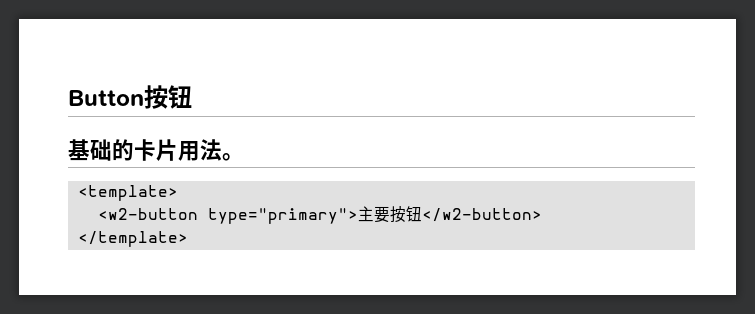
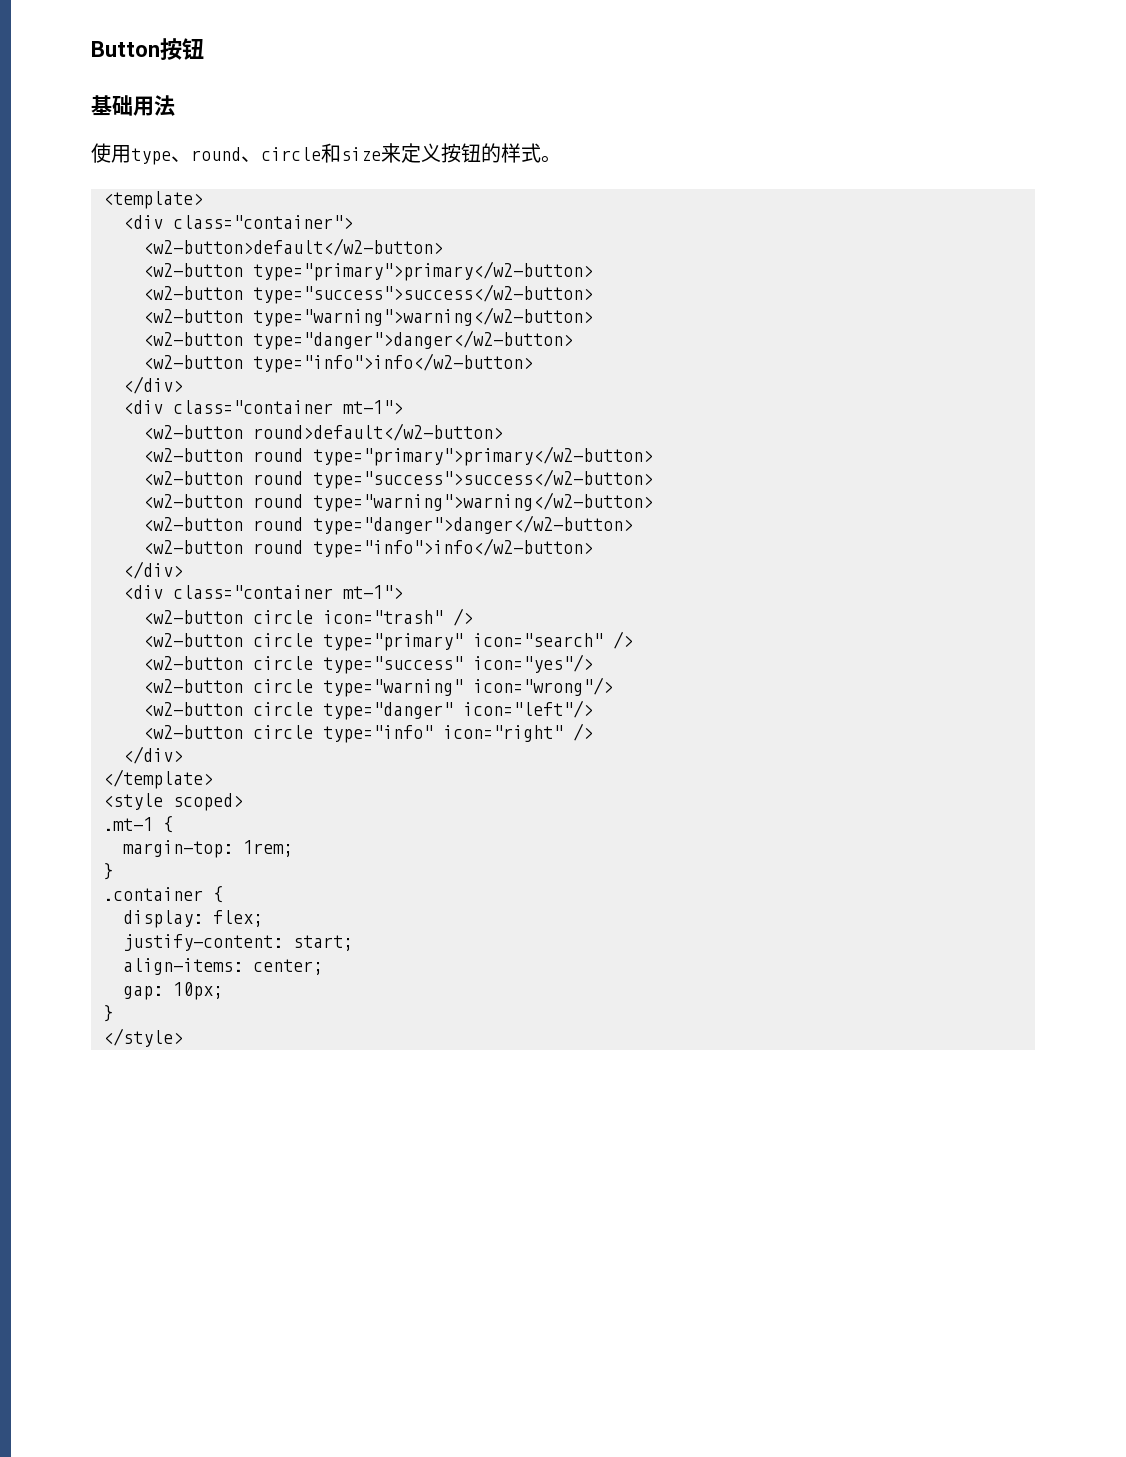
- 基础的卡片用法。
+ 基础用法
+ 使用type、round、circle和size来定义按钮的样式。
  <template>
- <w2-button type="primary">主要按钮</w2-button>
+ <div class="container">
+ <w2-button>default</w2-button>
+ <w2-button type="primary">primary</w2-button>
+ <w2-button type="success">success</w2-button>
+ <w2-button type="warning">warning</w2-button>
+ <w2-button type="danger">danger</w2-button>
+ <w2-button type="info">info</w2-button>
+ </div>
+ <div class="container mt-1">
+ <w2-button round>default</w2-button>
+ <w2-button round type="primary">primary</w2-button>
+ <w2-button round type="success">success</w2-button>
+ <w2-button round type="warning">warning</w2-button>
+ <w2-button round type="danger">danger</w2-button>
+ <w2-button round type="info">info</w2-button>
+ </div>
+ <div class="container mt-1">
+ <w2-button circle icon="trash" />
+ <w2-button circle type="primary" icon="search" />
+ <w2-button circle type="success" icon="yes"/>
+ <w2-button circle type="warning" icon="wrong"/>
+ <w2-button circle type="danger" icon="left"/>
+ <w2-button circle type="info" icon="right" />
+ </div>
  </template>
+ <style scoped>
+ .mt-1 {
+ margin-top: 1rem;
+ }
+ .container {
+ display: flex;
+ justify-content: start;
+ align-items: center;
+ gap: 10px;
+ }
+ </style>

